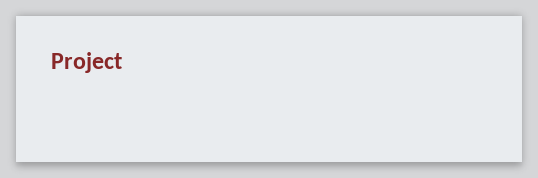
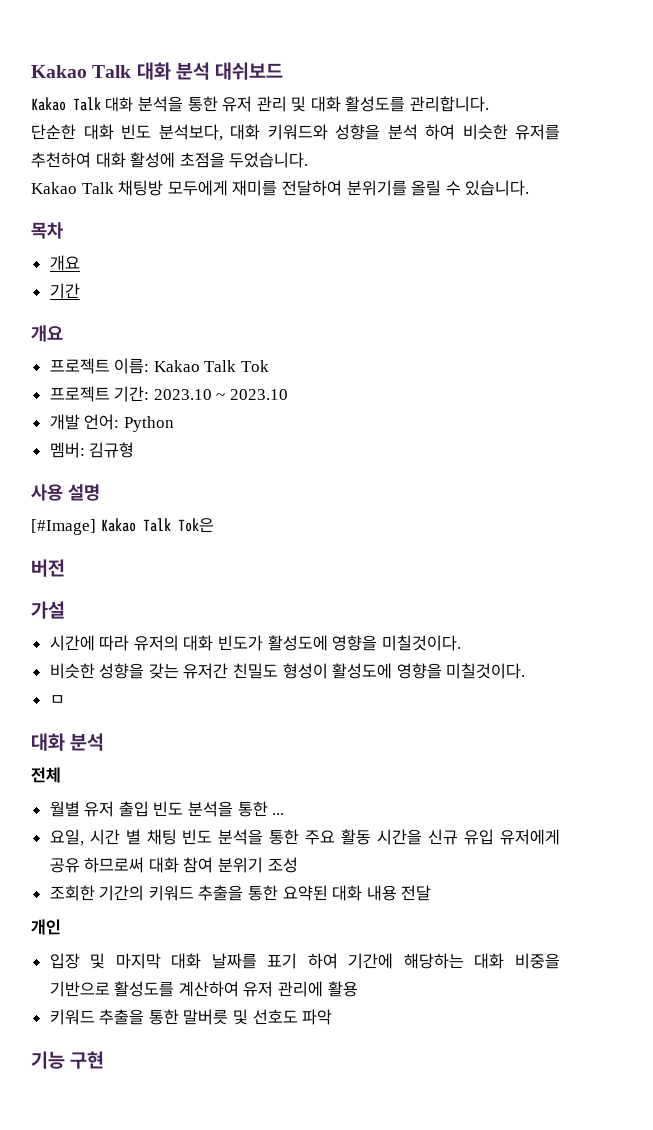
- Project
+ Kakao Talk 대화 분석 대쉬보드
+ Kakao Talk 대화 분석을 통한 유저 관리 및 대화 활성도를 관리합니다.
+ 단순한 대화 빈도 분석보다, 대화 키워드와 성향을 분석 하여 비슷한 유저를 추천하여 대화 활성에 초점을 두었습니다.
+ Kakao Talk 채팅방 모두에게 재미를 전달하여 분위기를 올릴 수 있습니다.
+ 목차
+ 개요
+ 기간
+ 개요
+ 프로젝트 이름: Kakao Talk Tok
+ 프로젝트 기간: 2023.10 ~ 2023.10
+ 개발 언어: Python
+ 멤버: 김규형
+ 사용 설명
+ [#Image] Kakao Talk Tok은
+ 버전
+ 가설
+ 시간에 따라 유저의 대화 빈도가 활성도에 영향을 미칠것이다.
+ 비슷한 성향을 갖는 유저간 친밀도 형성이 활성도에 영향을 미칠것이다.
+ ㅁ
+ 대화 분석
+ 전체
+ 월별 유저 출입 빈도 분석을 통한 ...
+ 요일, 시간 별 채팅 빈도 분석을 통한 주요 활동 시간을 신규 유입 유저에게 공유 하므로써 대화 참여 분위기 조성
+ 조회한 기간의 키워드 추출을 통한 요약된 대화 내용 전달
+ 개인
+ 입장 및 마지막 대화 날짜를 표기 하여 기간에 해당하는 대화 비중을 기반으로 활성도를 계산하여 유저 관리에 활용
+ 키워드 추출을 통한 말버릇 및 선호도 파악
+ 기능 구현

